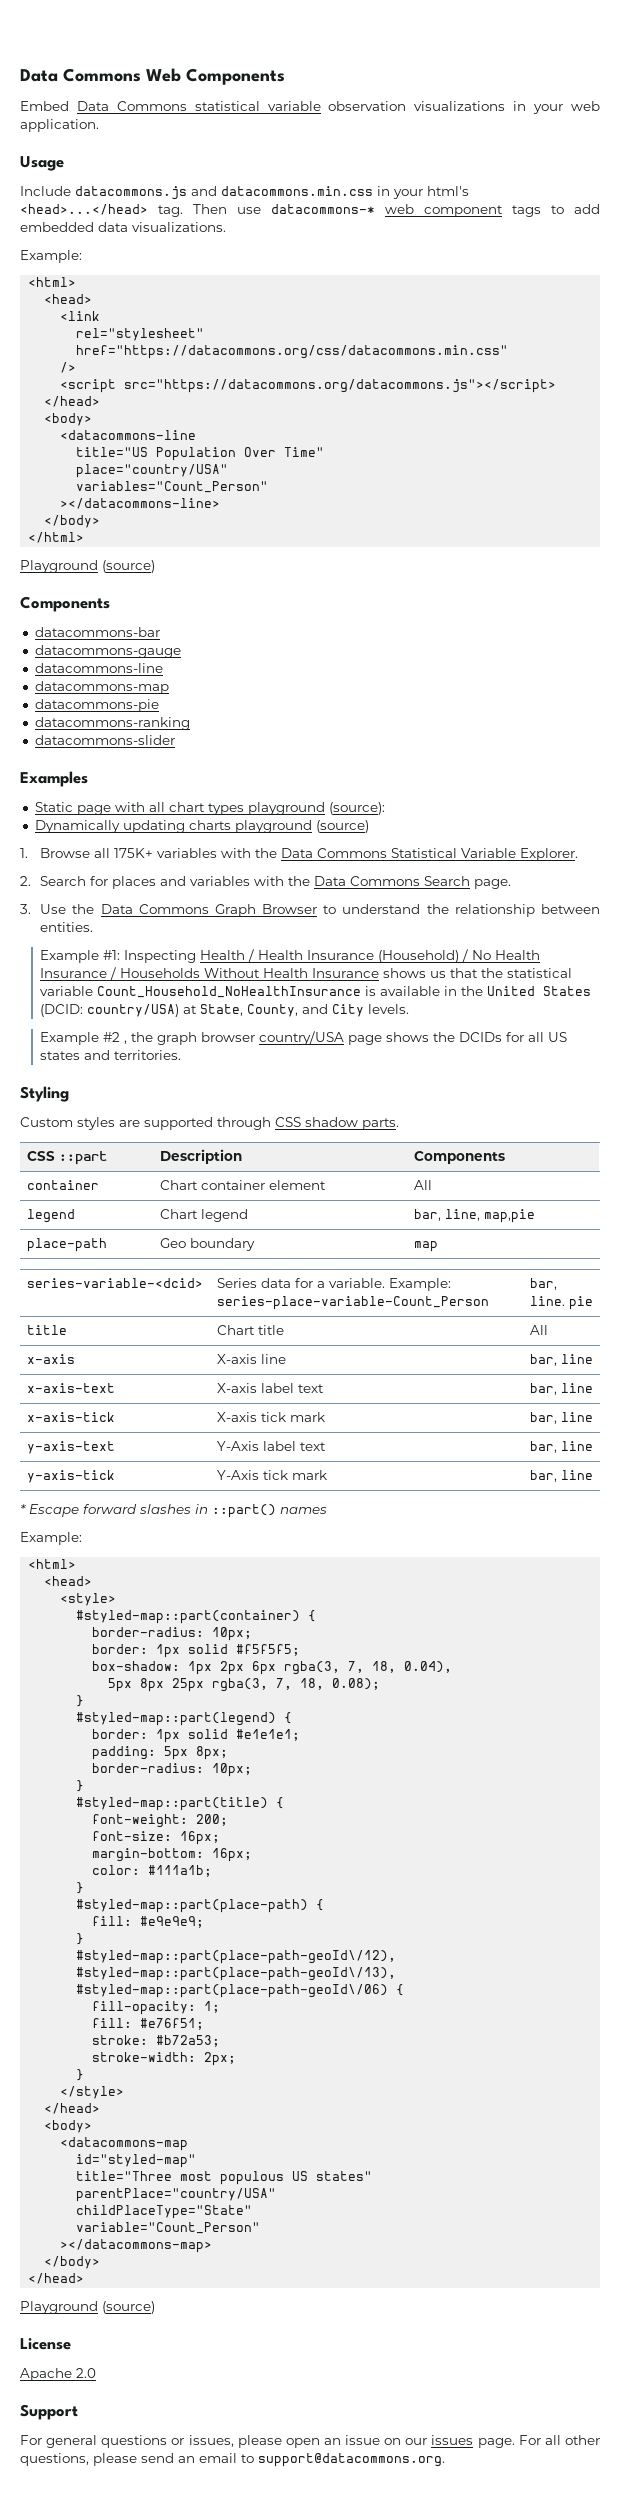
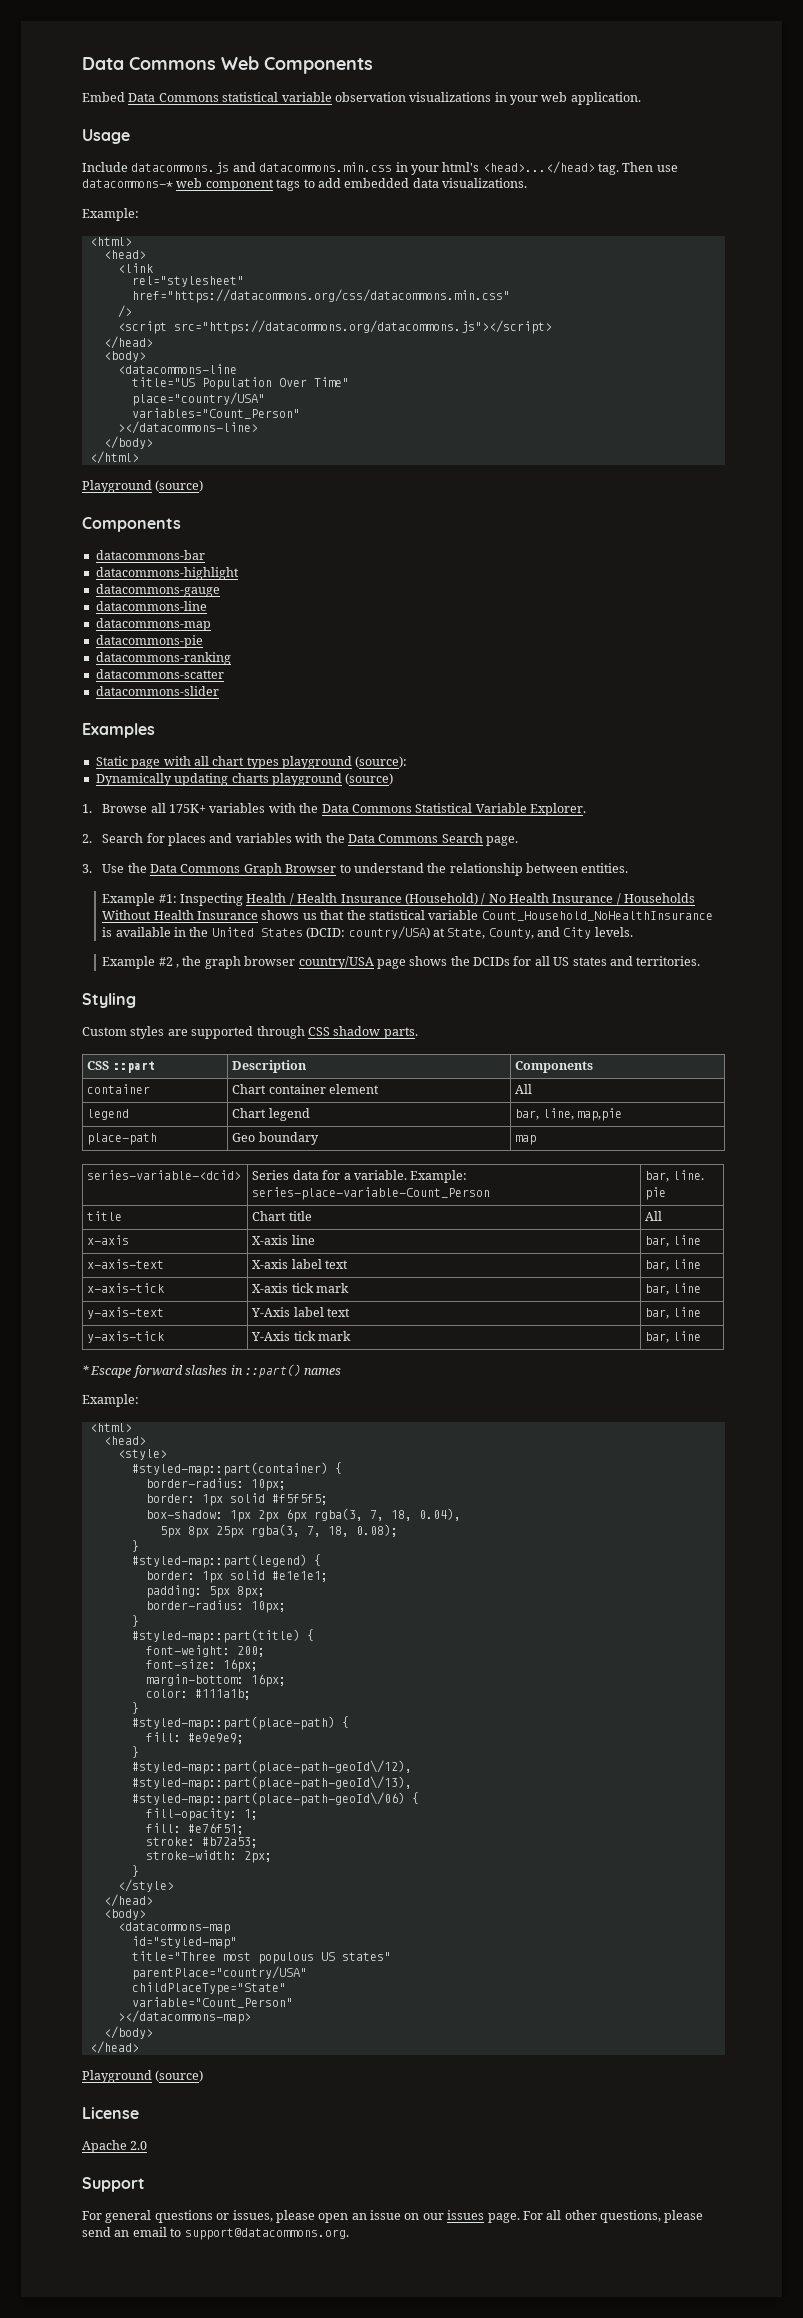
+ datacommons-highlight
+ datacommons-scatter

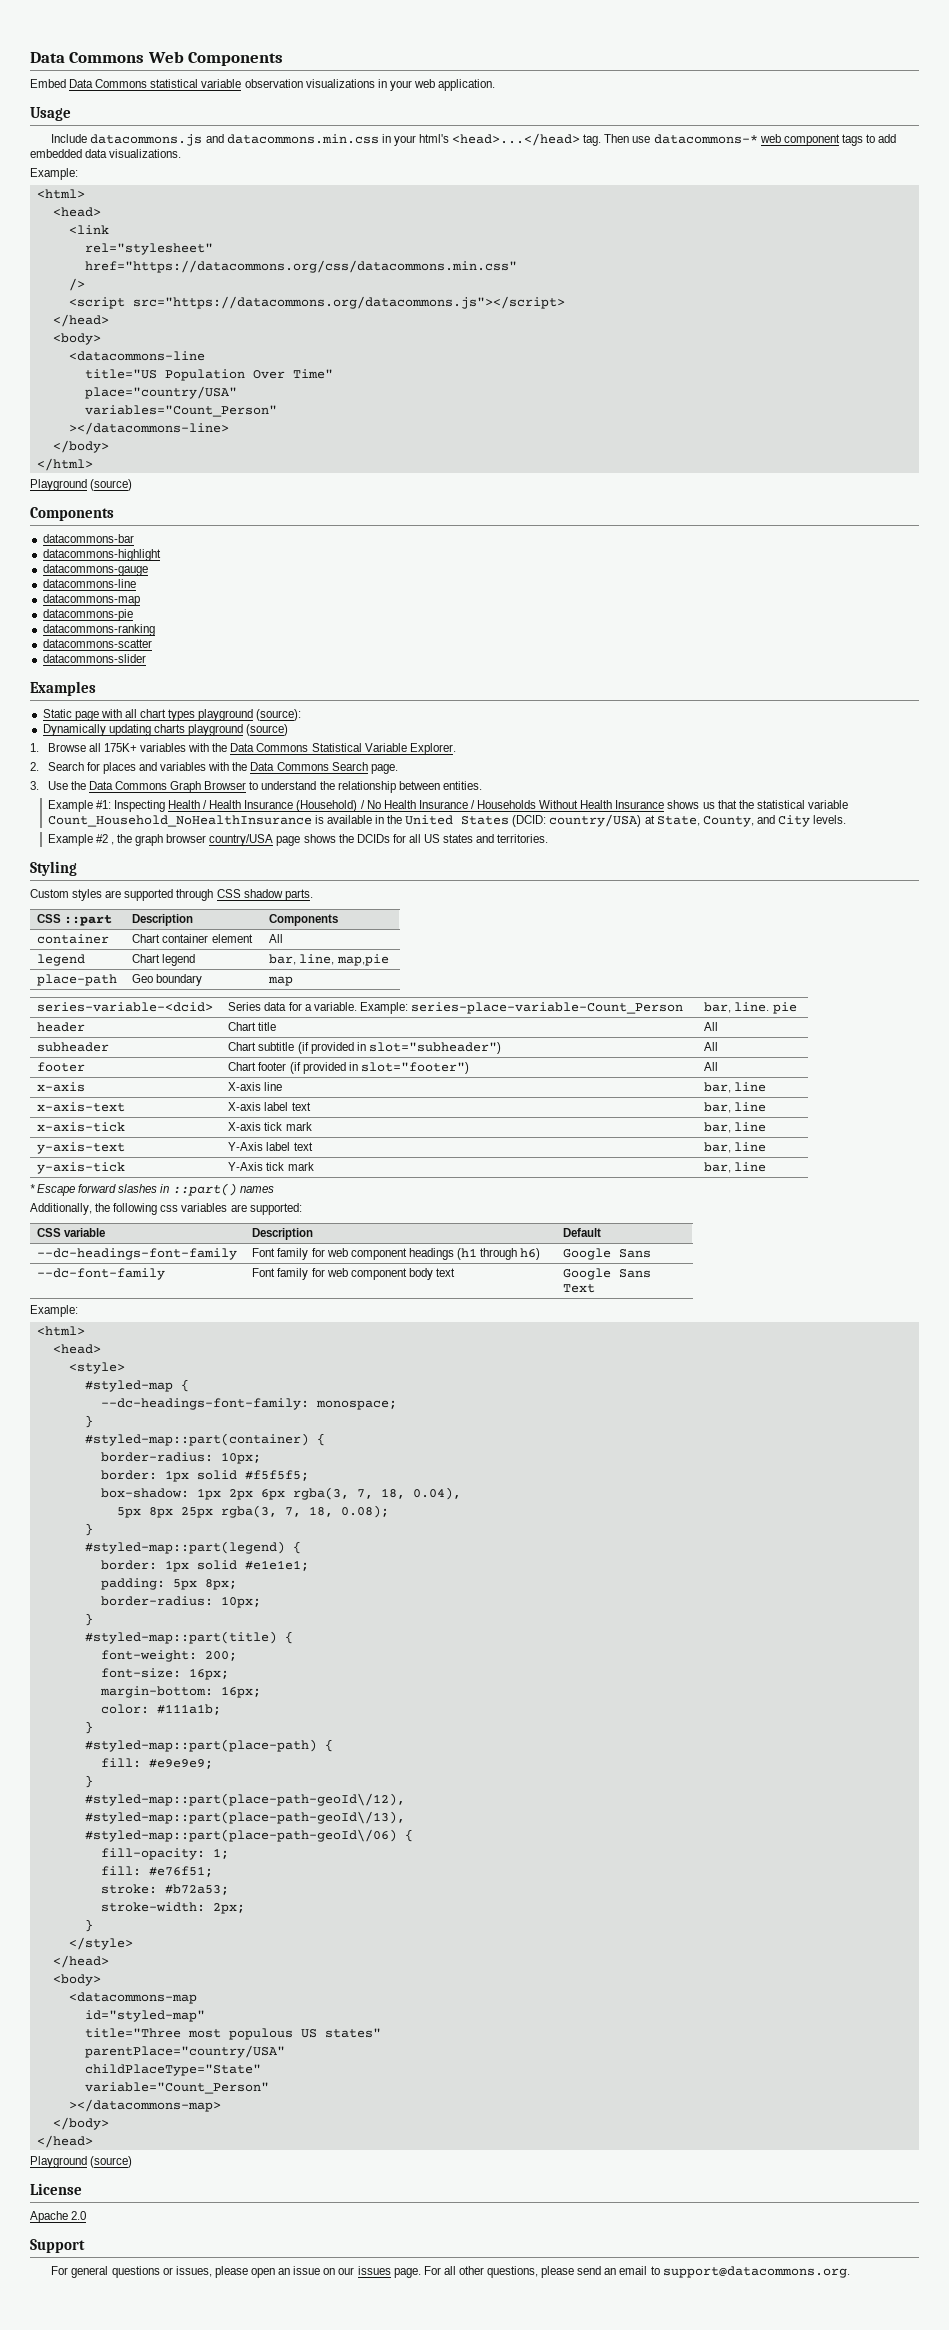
- title | Chart title | All
+ header | Chart title | All
+ subheader | Chart subtitle (if provided in slot="subheader") | All
+ footer | Chart footer (if provided in slot="footer") | All
+ Additionally, the following css variables are supported:
+ CSS variable | Description | Default
+ --dc-headings-font-family | Font family for web component headings (h1 through h6) | Google Sans
+ --dc-font-family | Font family for web component body text | Google Sans Text
+ #styled-map {
+ --dc-headings-font-family: monospace;
+ }

